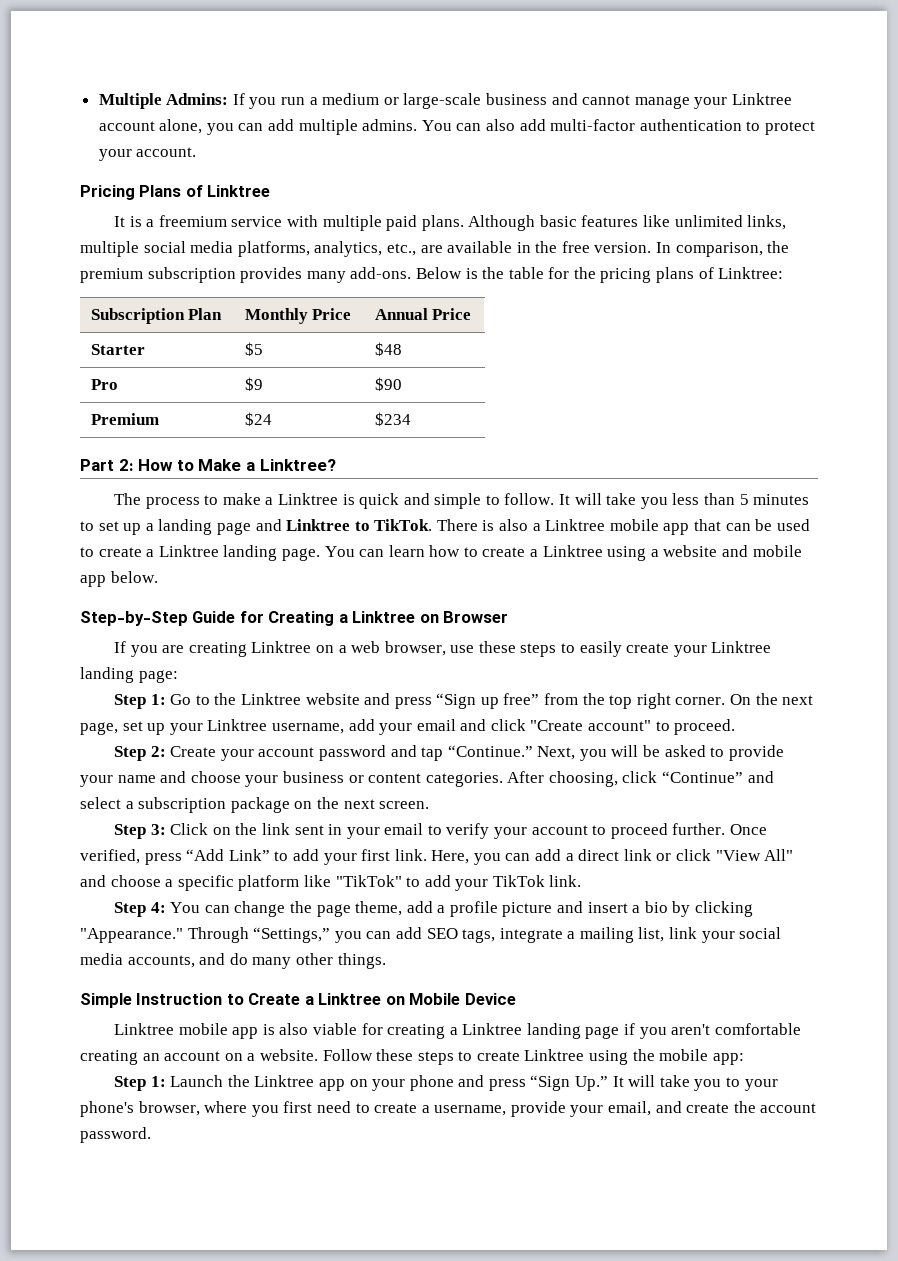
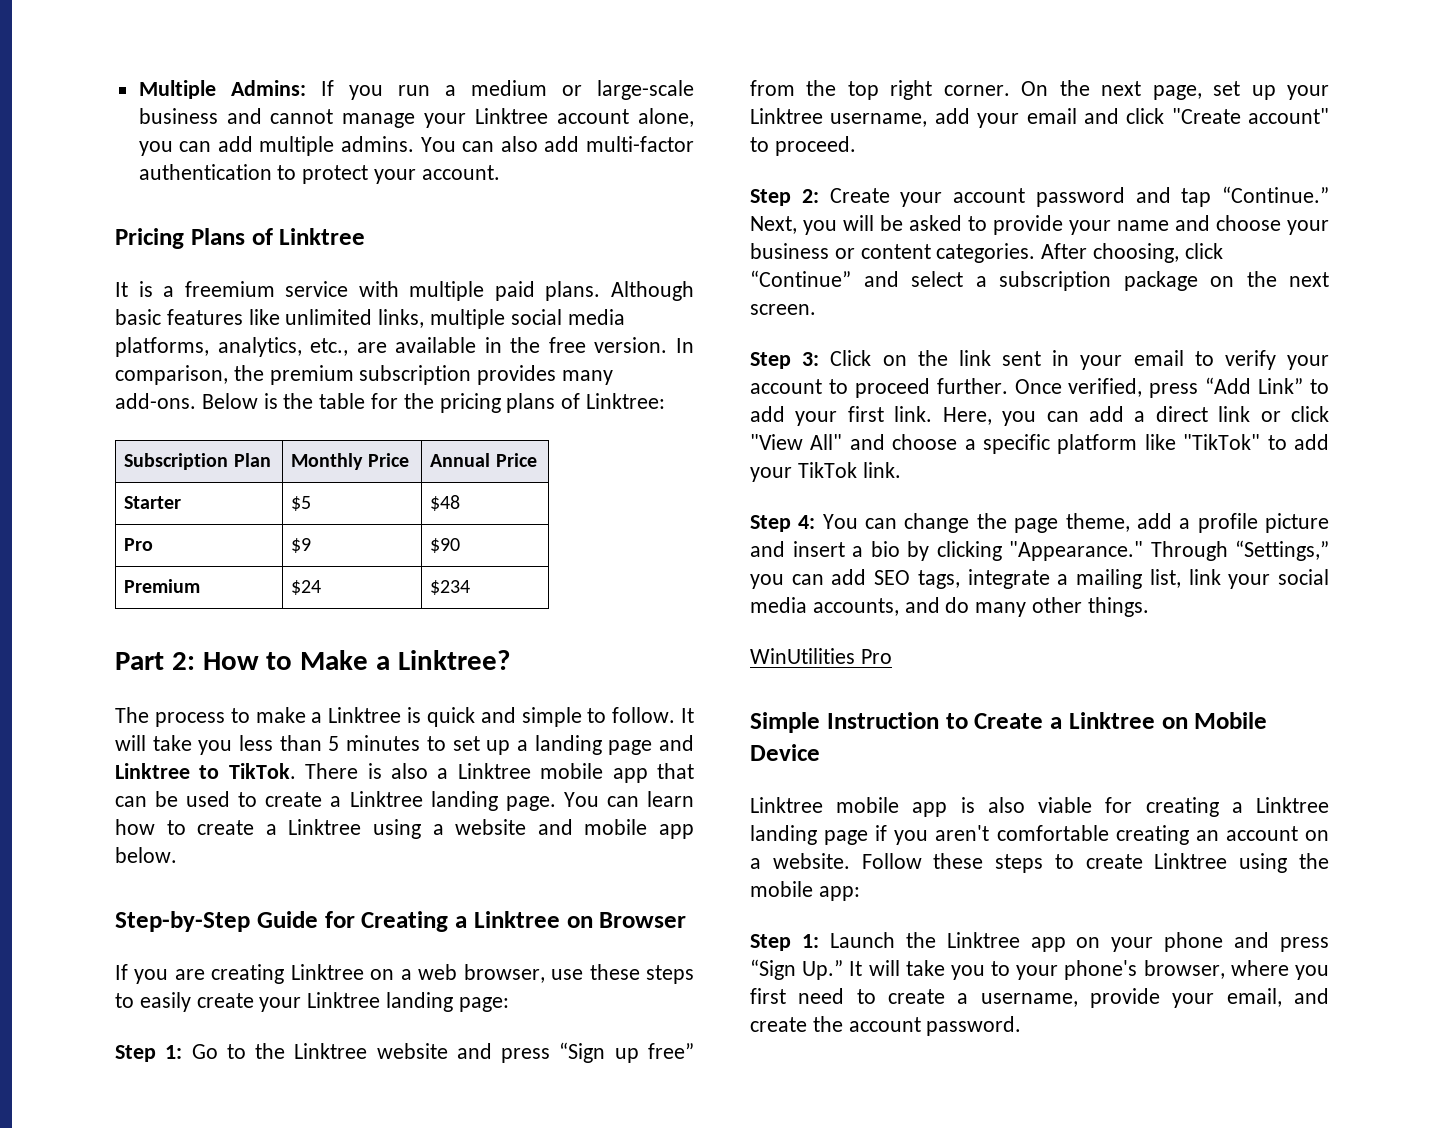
+ WinUtilities Pro

